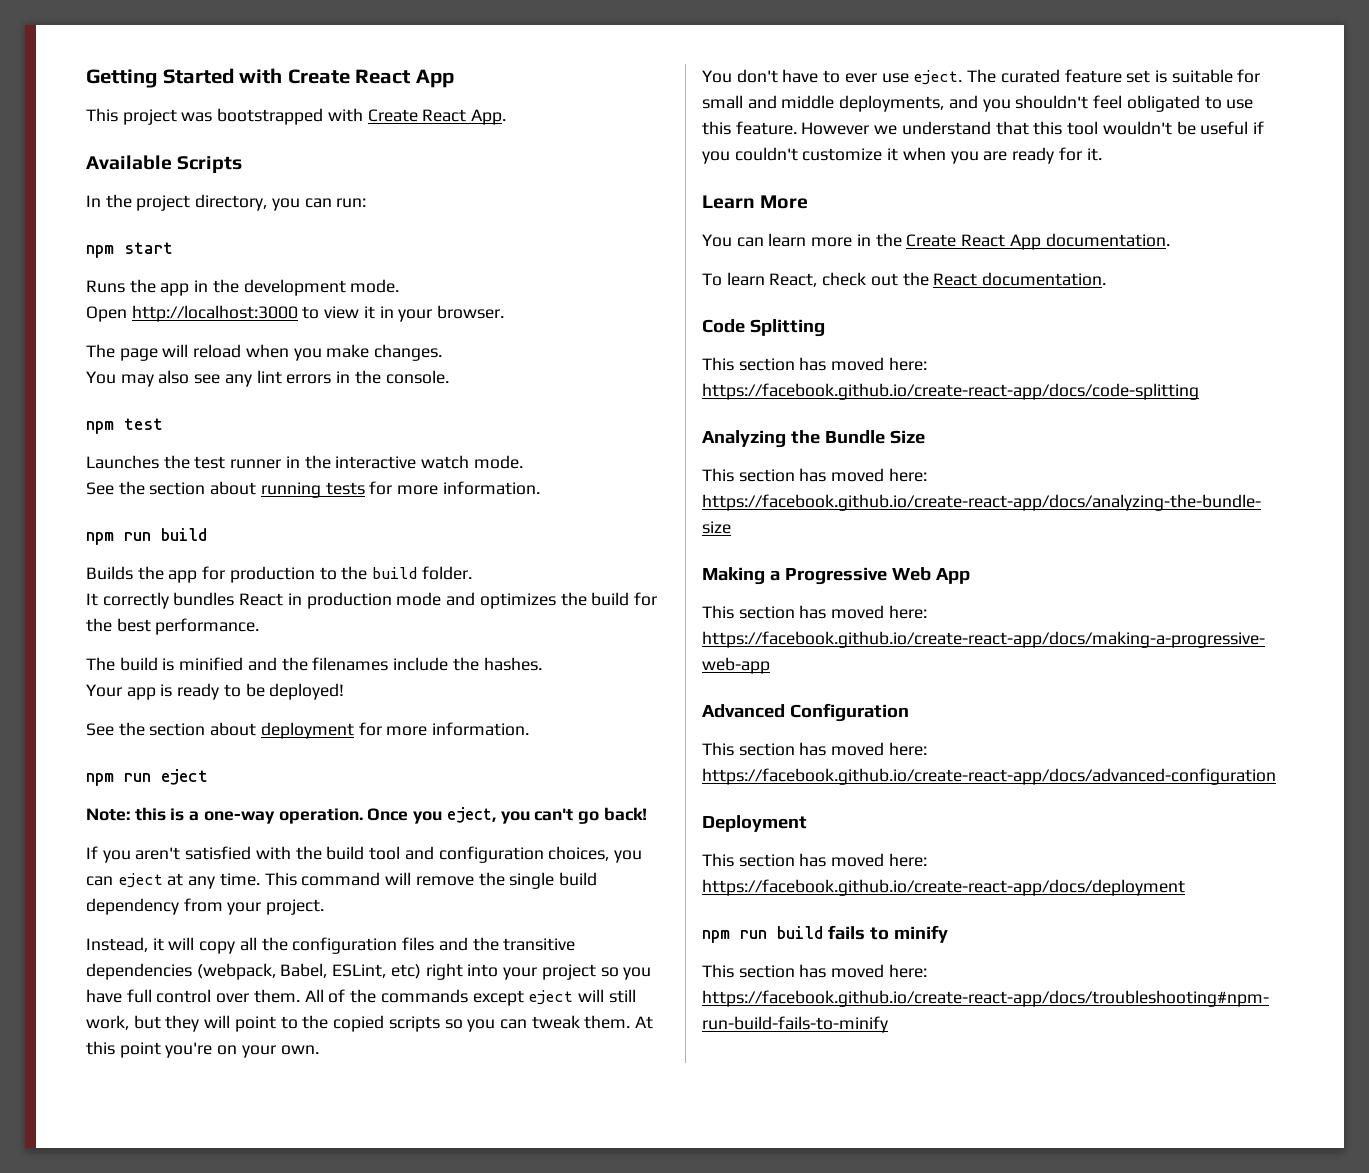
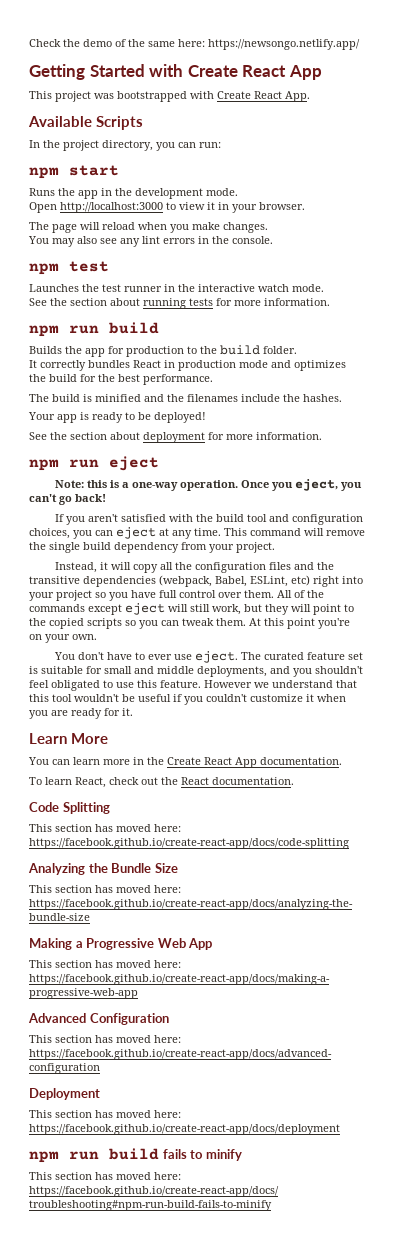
+ Check the demo of the same here: https://newsongo.netlify.app/

